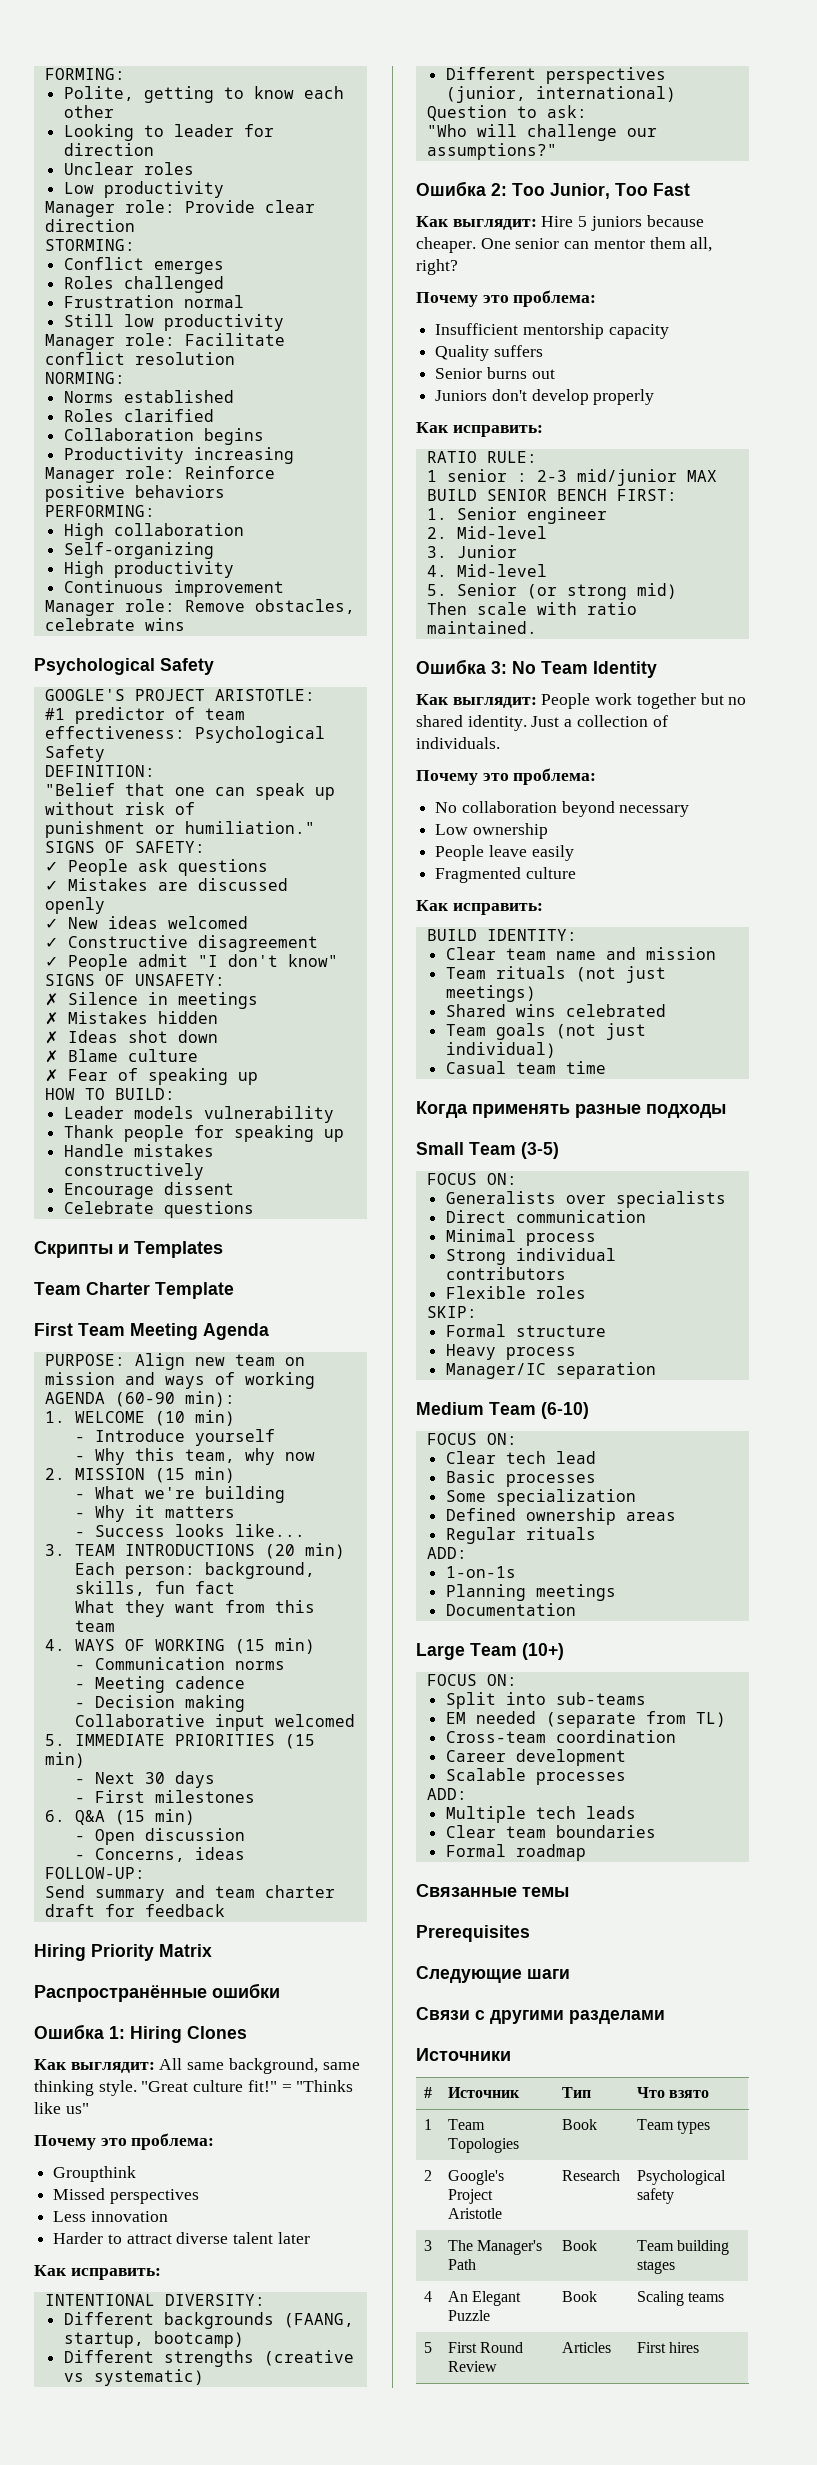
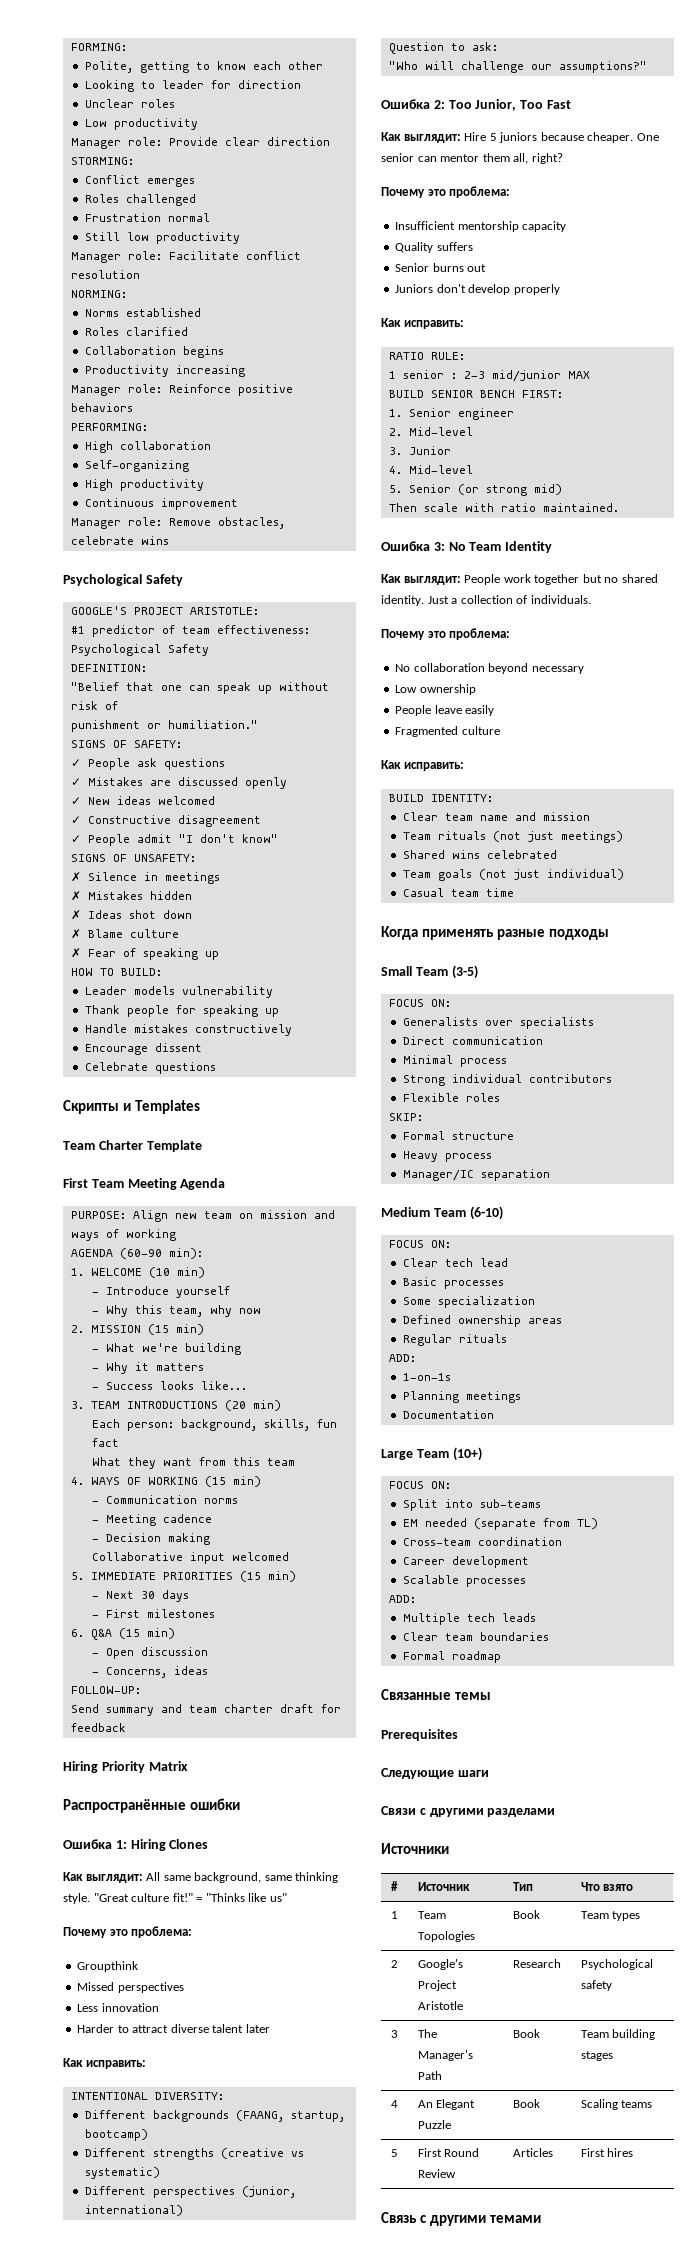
+ Связь с другими темами

